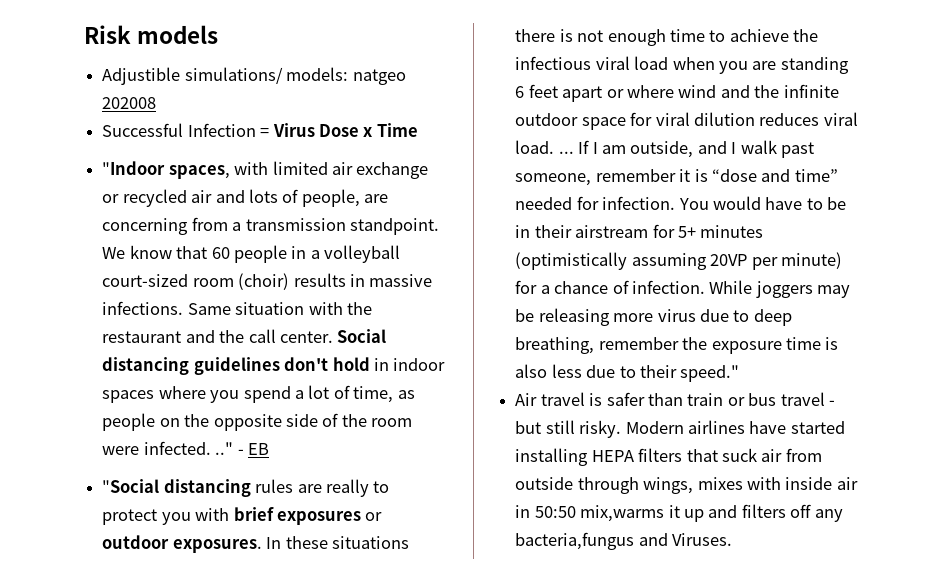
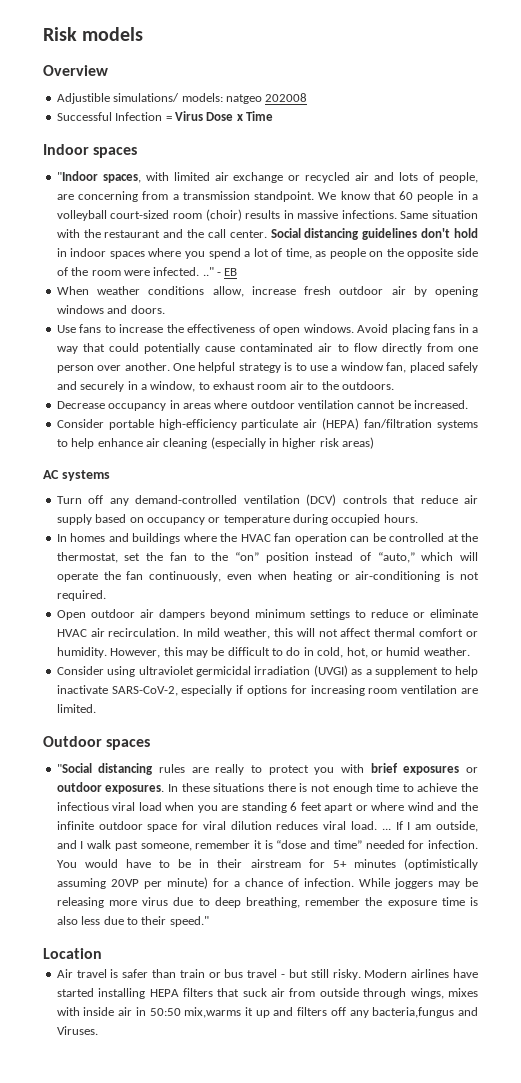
+ Overview
+ Indoor spaces
+ When weather conditions allow, increase fresh outdoor air by opening windows and doors.
+ Use fans to increase the effectiveness of open windows. Avoid placing fans in a way that could potentially cause contaminated air to flow directly from one person over another. One helpful strategy is to use a window fan, placed safely and securely in a window, to exhaust room air to the outdoors.
+ Decrease occupancy in areas where outdoor ventilation cannot be increased.
+ Consider portable high-efficiency particulate air (HEPA) fan/filtration systems to help enhance air cleaning (especially in higher risk areas)
+ AC systems
+ Turn off any demand-controlled ventilation (DCV) controls that reduce air supply based on occupancy or temperature during occupied hours.
+ In homes and buildings where the HVAC fan operation can be controlled at the thermostat, set the fan to the “on” position instead of “auto,” which will operate the fan continuously, even when heating or air-conditioning is not required.
+ Open outdoor air dampers beyond minimum settings to reduce or eliminate HVAC air recirculation. In mild weather, this will not affect thermal comfort or humidity. However, this may be difficult to do in cold, hot, or humid weather.
+ Consider using ultraviolet germicidal irradiation (UVGI) as a supplement to help inactivate SARS-CoV-2, especially if options for increasing room ventilation are limited.
+ Outdoor spaces
+ Location

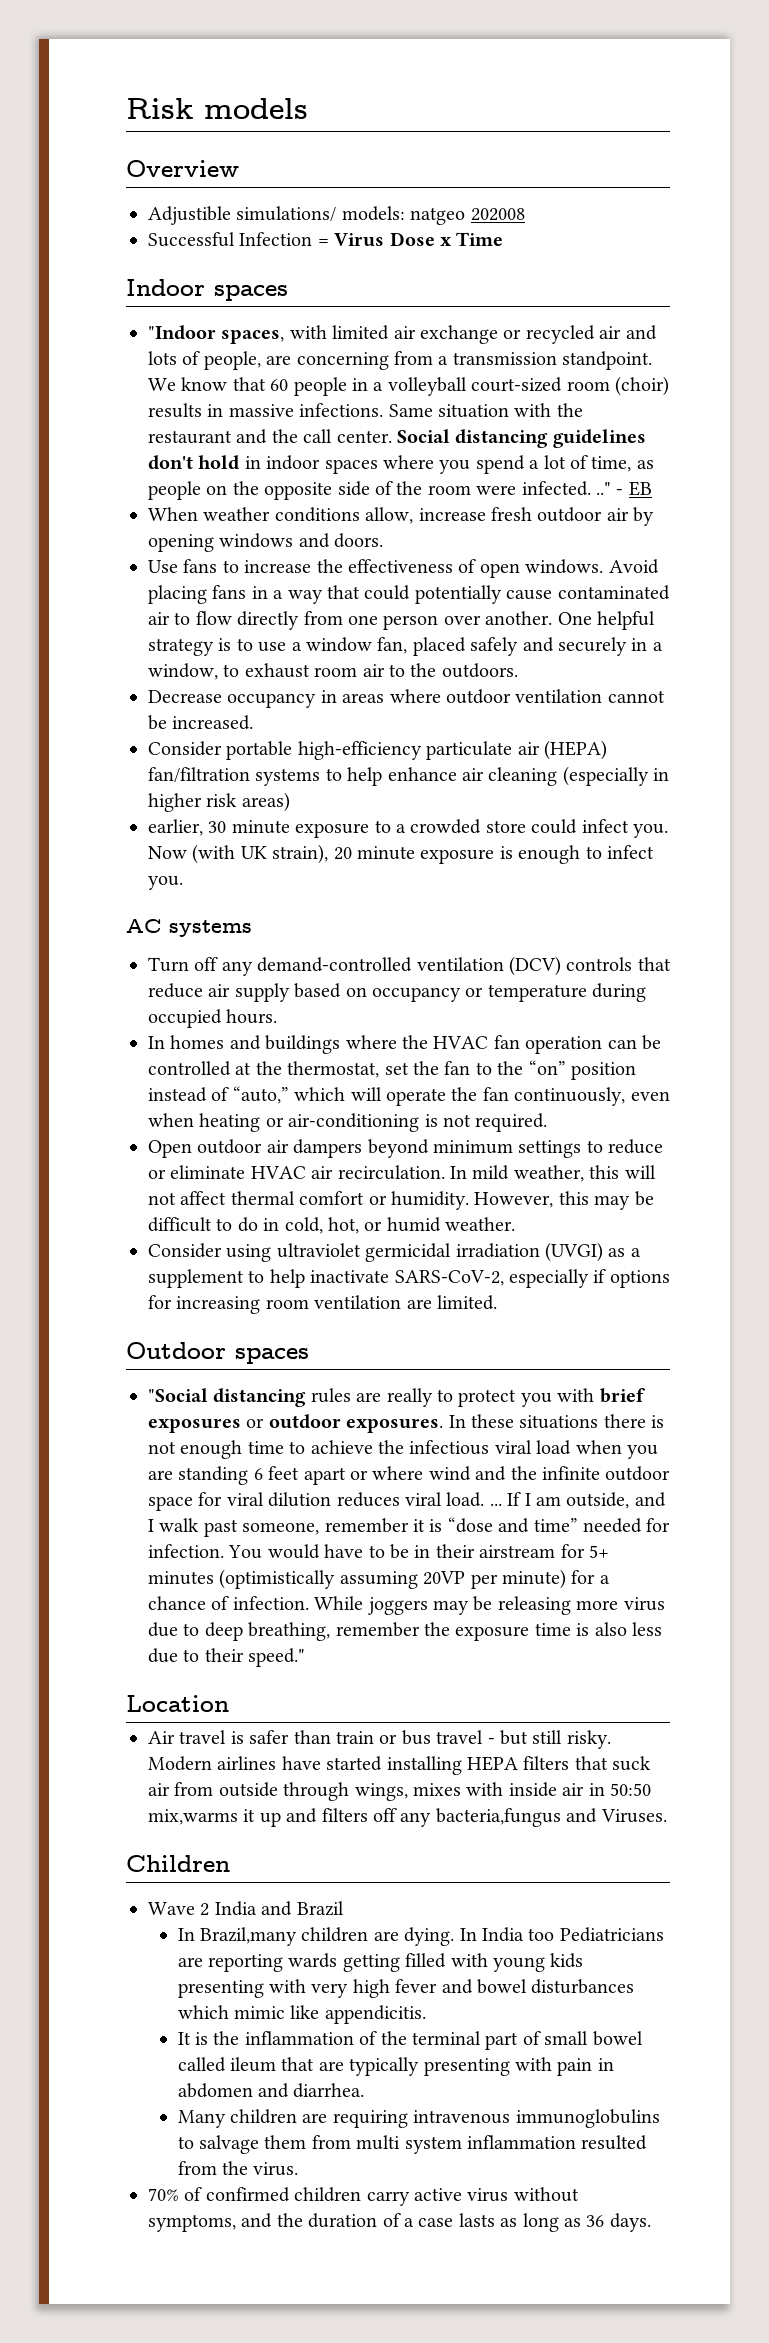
+ earlier, 30 minute exposure to a crowded store could infect you. Now (with UK strain), 20 minute exposure is enough to infect you.
+ Children
+ Wave 2 India and Brazil
+ In Brazil,many children are dying. In India too Pediatricians are reporting wards getting filled with young kids presenting with very high fever and bowel disturbances which mimic like appendicitis.
+ It is the inflammation of the terminal part of small bowel called ileum that are typically presenting with pain in abdomen and diarrhea.
+ Many children are requiring intravenous immunoglobulins to salvage them from multi system inflammation resulted from the virus.
+ 70% of confirmed children carry active virus without symptoms, and the duration of a case lasts as long as 36 days.

